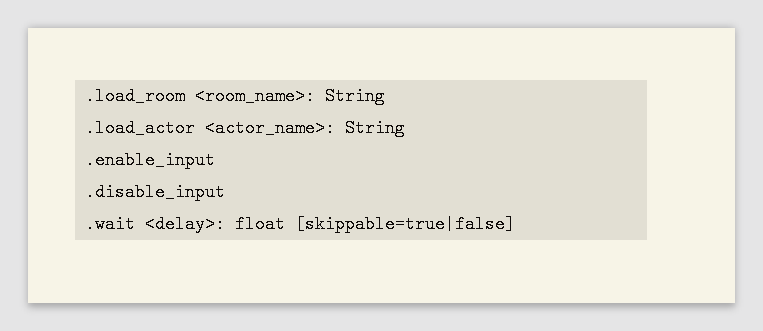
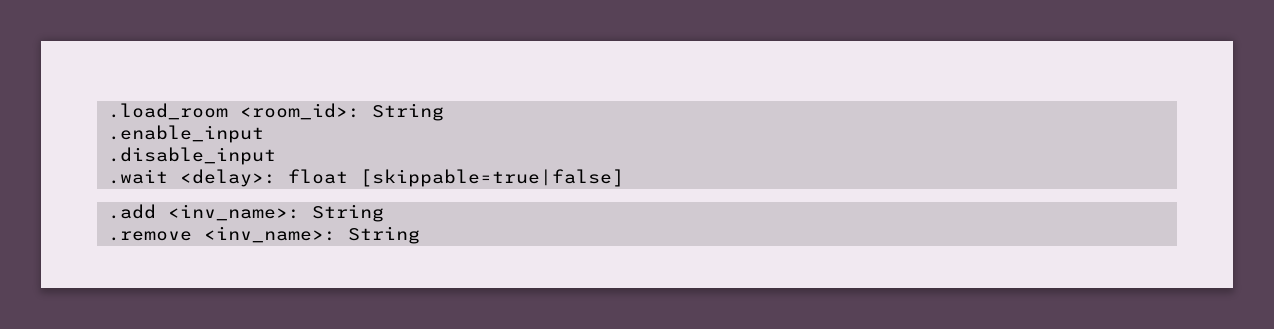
- .load_room <room_name>: String
- .load_actor <actor_name>: String
+ .load_room <room_id>: String
+ .add <inv_name>: String
+ .remove <inv_name>: String

